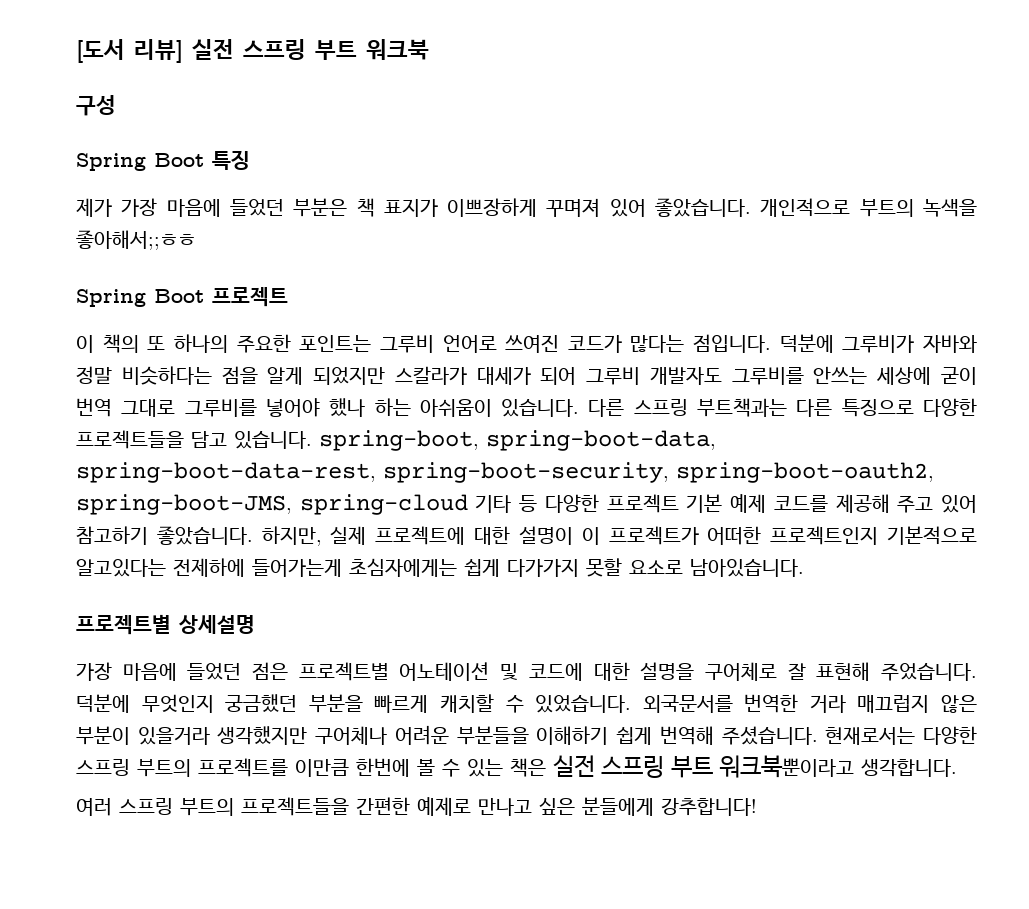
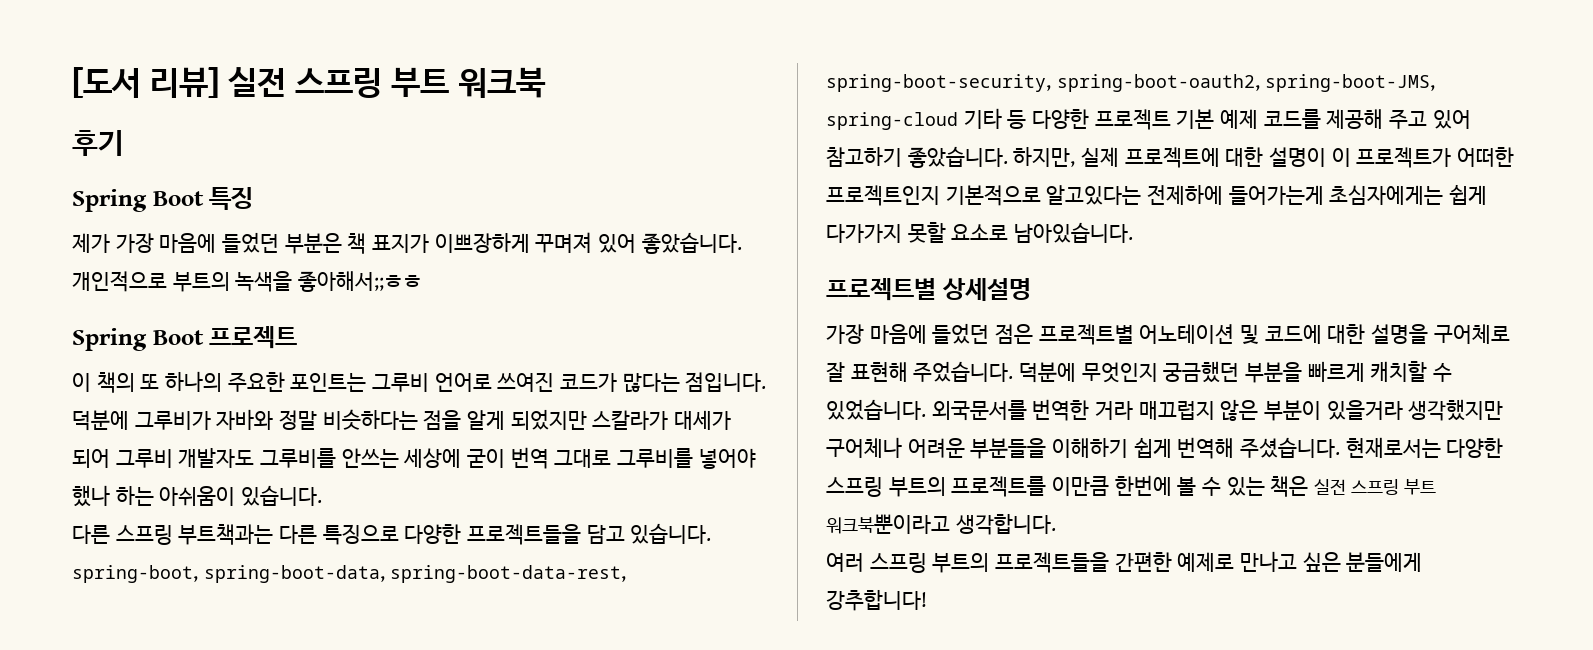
- 구성
+ 후기
- 덕분에 그루비가 자바와 정말 비슷하다는 점을 알게 되었지만 스칼라가 대세가 되어 그루비 개발자도 그루비를 안쓰는 세상에 굳이 번역 그대로 그루비를 넣어야 했나 하는 아쉬움이 있습니다. 다른 스프링 부트책과는 다른 특징으로 다양한 프로젝트들을 담고 있습니다. spring-boot, spring-boot-data, spring-boot-data-rest, spring-boot-security, spring-boot-oauth2, spring-boot-JMS, spring-cloud 기타 등 다양한 프로젝트 기본 예제 코드를 제공해 주고 있어 참고하기 좋았습니다.
+ 덕분에 그루비가 자바와 정말 비슷하다는 점을 알게 되었지만 스칼라가 대세가 되어 그루비 개발자도 그루비를 안쓰는 세상에 굳이 번역 그대로 그루비를 넣어야 했나 하는 아쉬움이 있습니다.
+ 다른 스프링 부트책과는 다른 특징으로 다양한 프로젝트들을 담고 있습니다. spring-boot, spring-boot-data, spring-boot-data-rest, spring-boot-security, spring-boot-oauth2, spring-boot-JMS, spring-cloud 기타 등 다양한 프로젝트 기본 예제 코드를 제공해 주고 있어 참고하기 좋았습니다.

